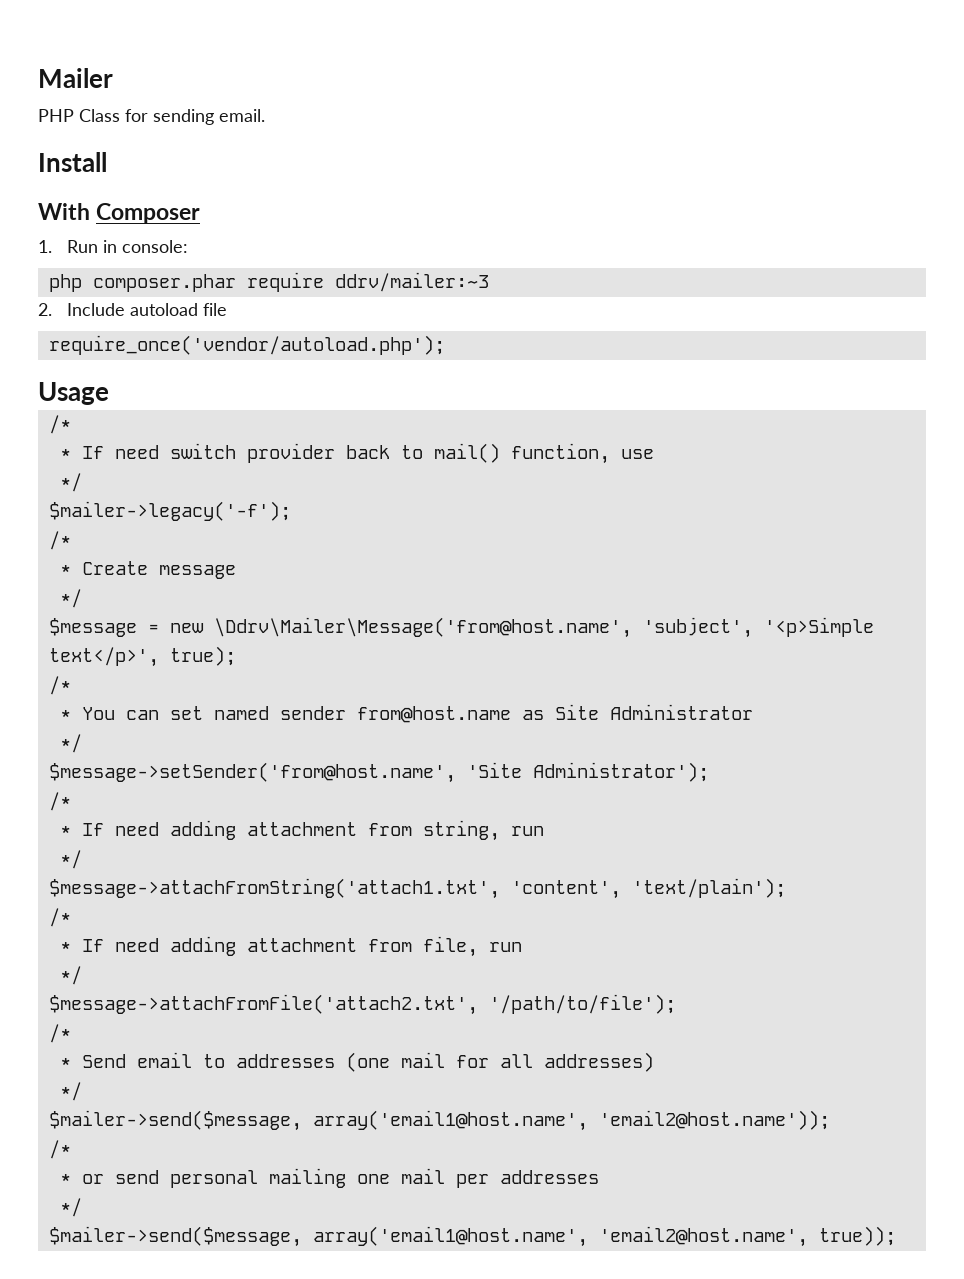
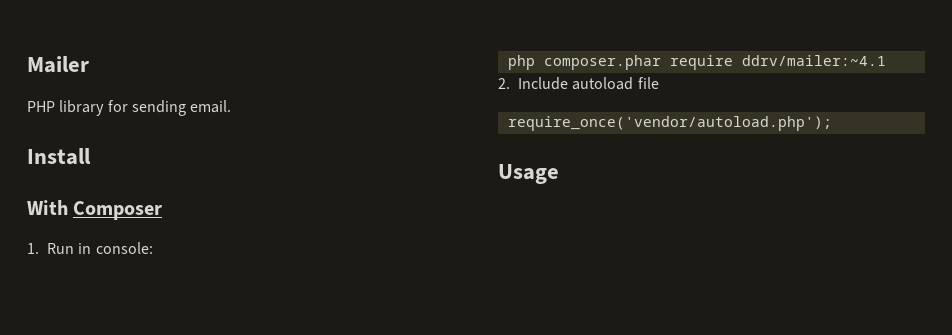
- PHP Class for sending email.
+ PHP library for sending email.
- php composer.phar require ddrv/mailer:~3
+ php composer.phar require ddrv/mailer:~4.1
  Usage
- /*
- * If need switch provider back to mail() function, use
- */
- $mailer->legacy('-f');
- /*
- * Create message
- */
- $message = new \Ddrv\Mailer\Message('from@host.name', 'subject', '<p>Simple text</p>', true);
- /*
- * You can set named sender from@host.name as Site Administrator
- */
- $message->setSender('from@host.name', 'Site Administrator');
- /*
- * If need adding attachment from string, run
- */
- $message->attachFromString('attach1.txt', 'content', 'text/plain');
- /*
- * If need adding attachment from file, run
- */
- $message->attachFromFile('attach2.txt', '/path/to/file');
- /*
- * Send email to addresses (one mail for all addresses)
- */
- $mailer->send($message, array('email1@host.name', 'email2@host.name'));
- /*
- * or send personal mailing one mail per addresses
- */
- $mailer->send($message, array('email1@host.name', 'email2@host.name', true));

